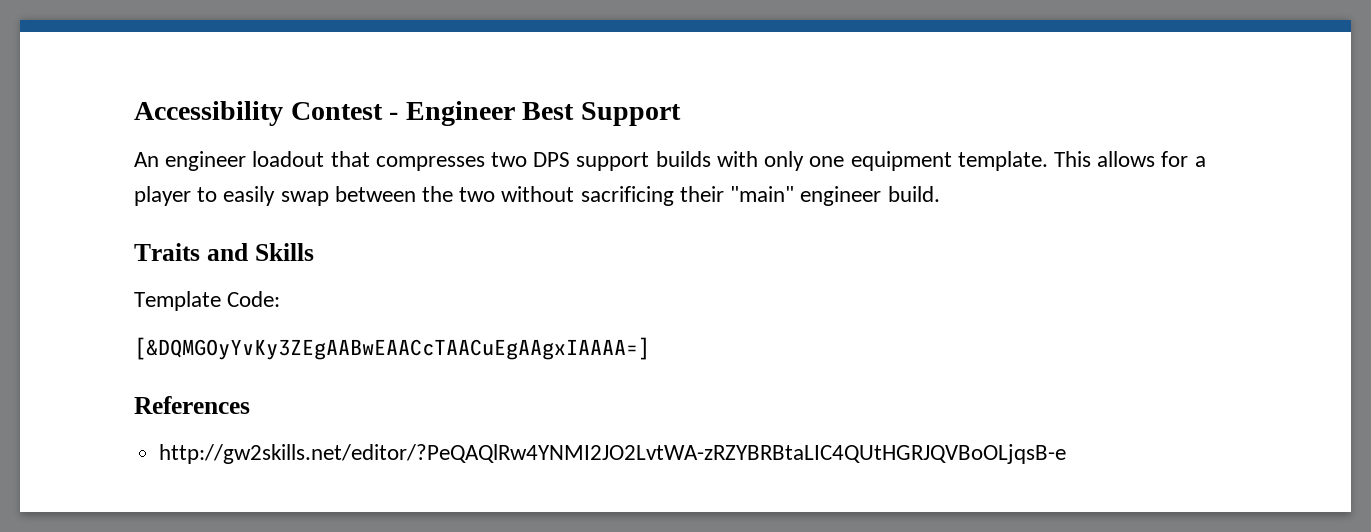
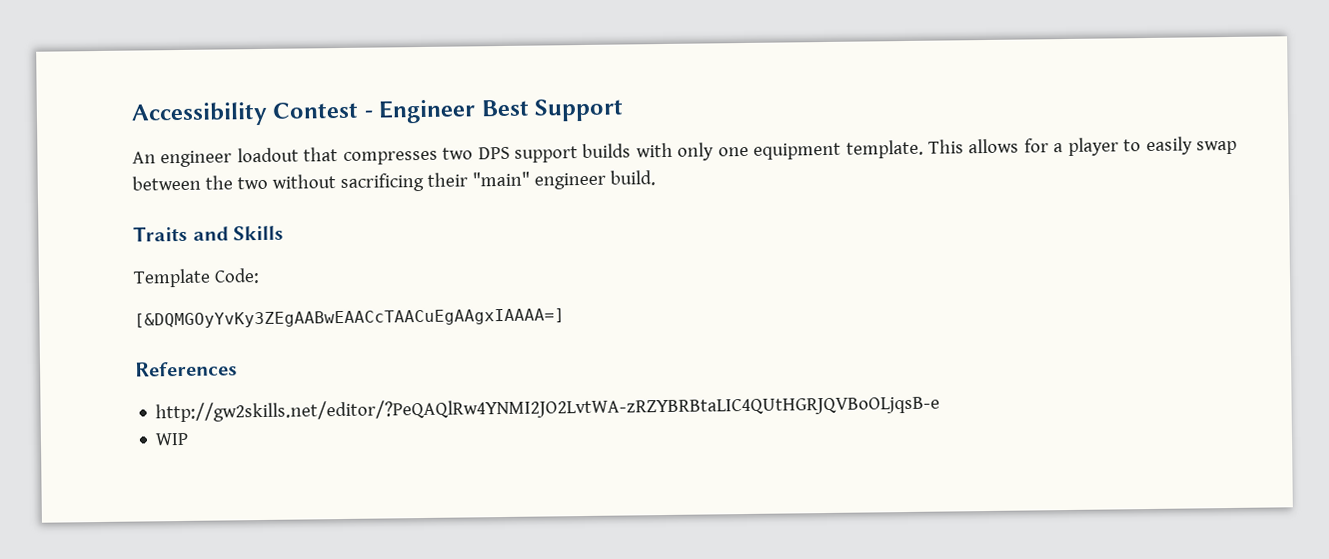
+ WIP

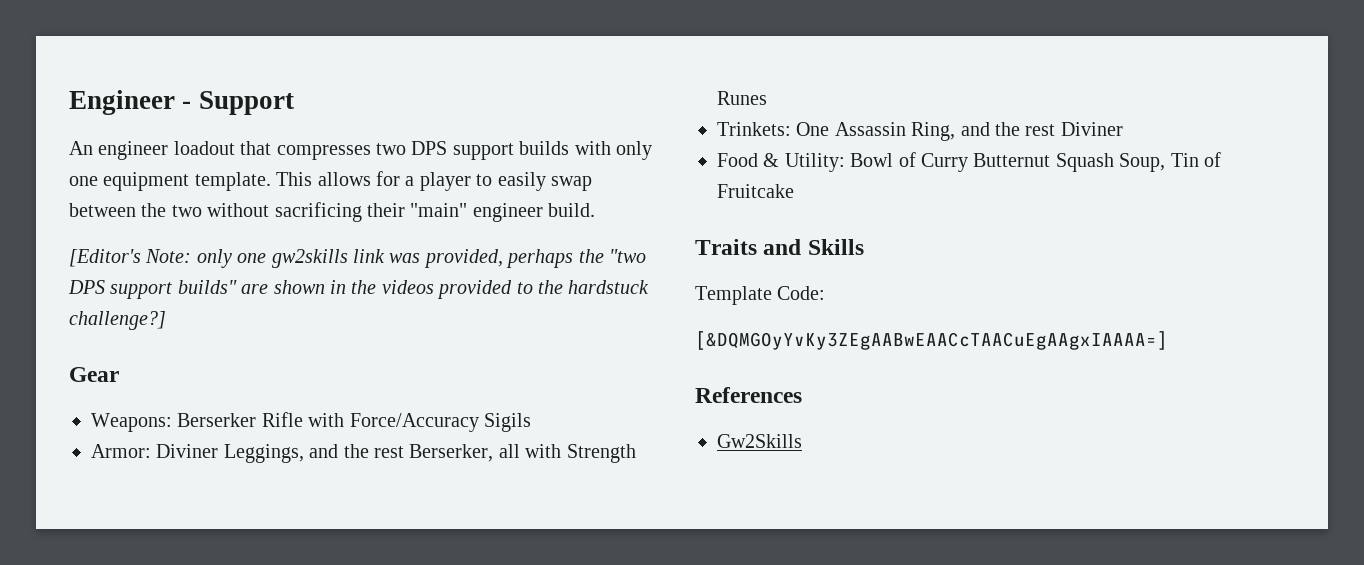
- Accessibility Contest - Engineer Best Support
+ Engineer - Support
+ [Editor's Note: only one gw2skills link was provided, perhaps the "two DPS support builds" are shown in the videos provided to the hardstuck challenge?]
+ Gear
+ Weapons: Berserker Rifle with Force/Accuracy Sigils
+ Armor: Diviner Leggings, and the rest Berserker, all with Strength Runes
+ Trinkets: One Assassin Ring, and the rest Diviner
+ Food & Utility: Bowl of Curry Butternut Squash Soup, Tin of Fruitcake
- http://gw2skills.net/editor/?PeQAQlRw4YNMI2JO2LvtWA-zRZYBRBtaLIC4QUtHGRJQVBoOLjqsB-e
- WIP
+ Gw2Skills

